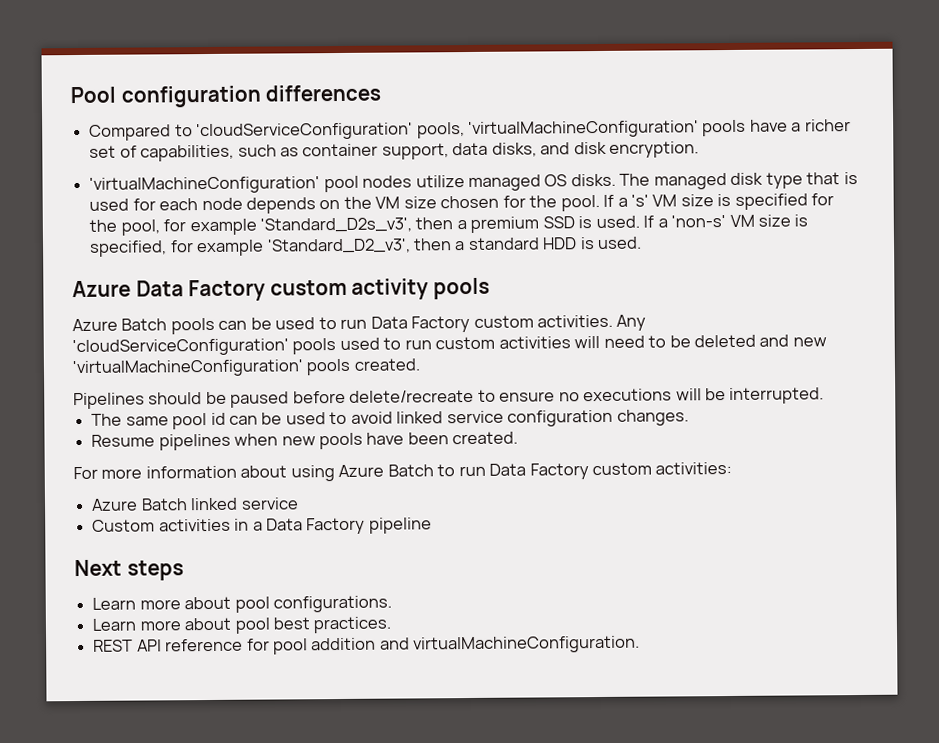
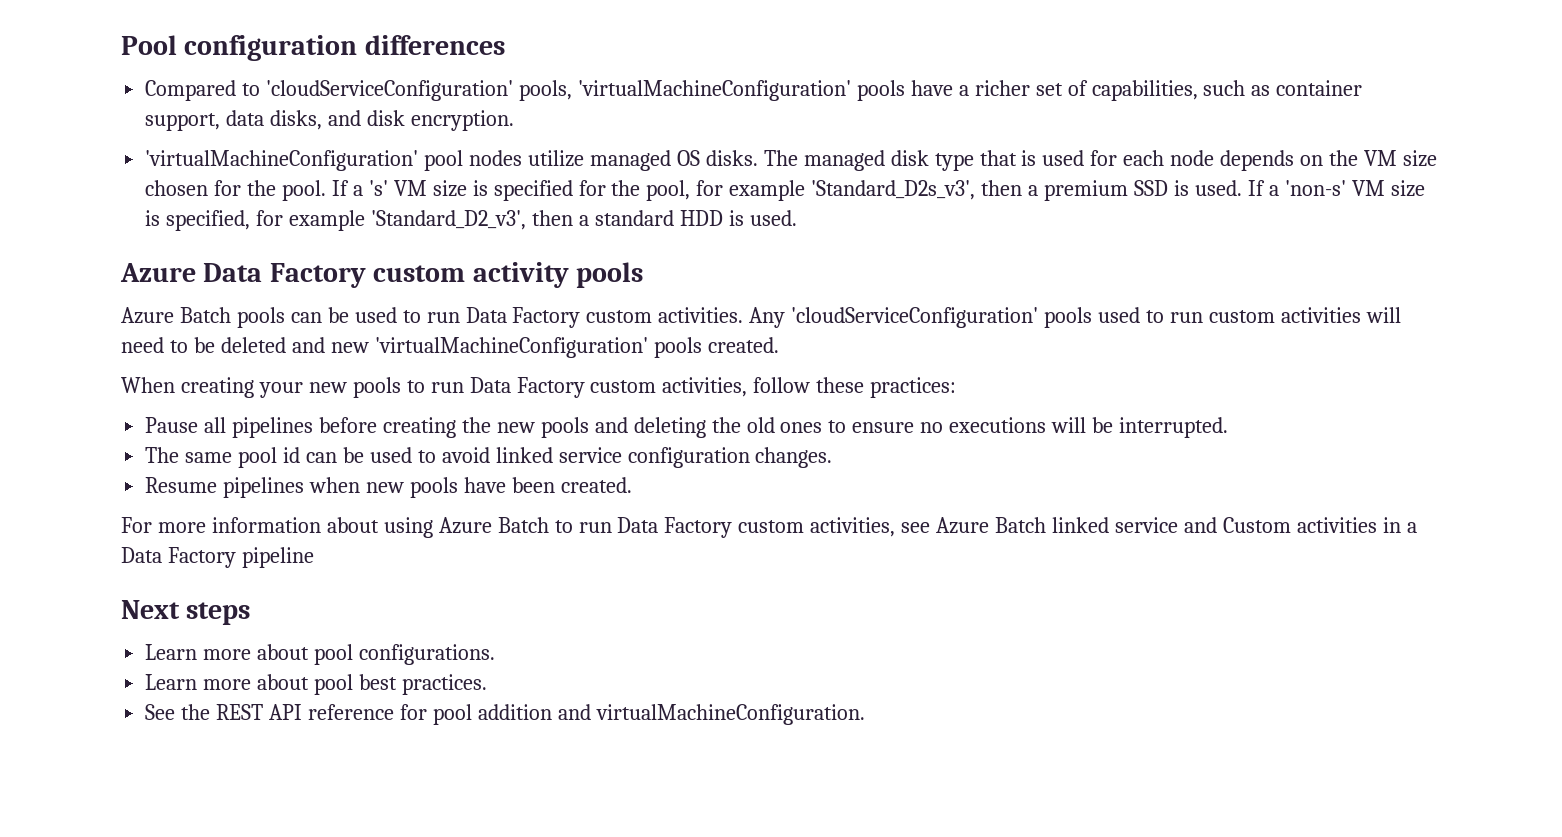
- Pipelines should be paused before delete/recreate to ensure no executions will be interrupted.
+ When creating your new pools to run Data Factory custom activities, follow these practices:
+ Pause all pipelines before creating the new pools and deleting the old ones to ensure no executions will be interrupted.
- For more information about using Azure Batch to run Data Factory custom activities:
- Azure Batch linked service
- Custom activities in a Data Factory pipeline
+ For more information about using Azure Batch to run Data Factory custom activities, see Azure Batch linked service and Custom activities in a Data Factory pipeline
- REST API reference for pool addition and virtualMachineConfiguration.
+ See the REST API reference for pool addition and virtualMachineConfiguration.

